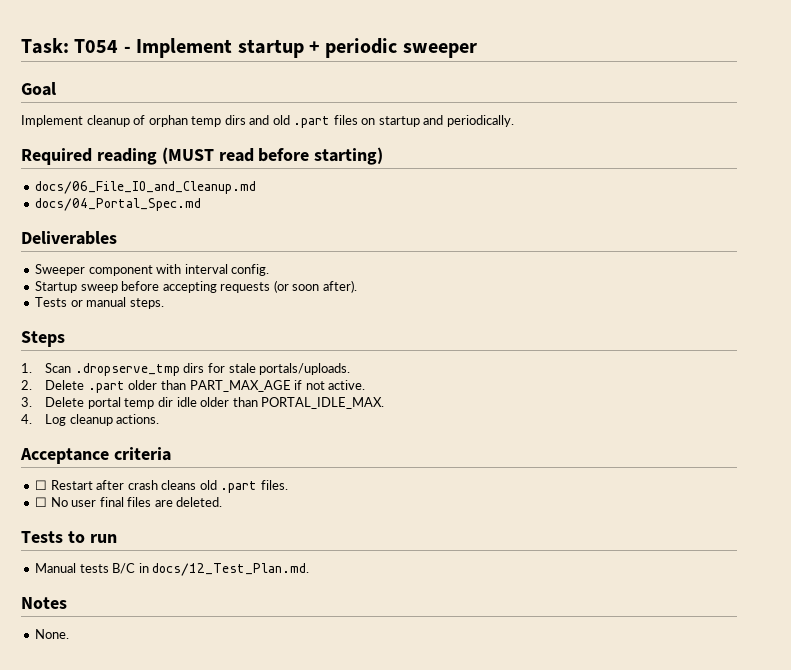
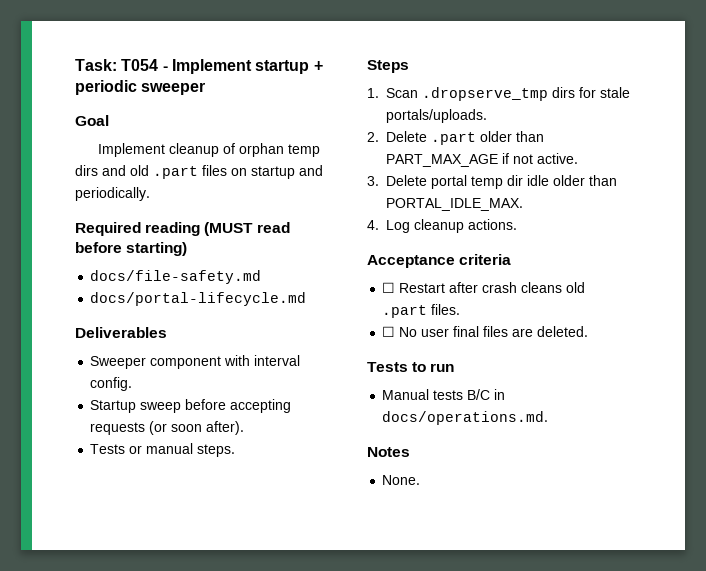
- docs/06_File_IO_and_Cleanup.md
- docs/04_Portal_Spec.md
+ docs/file-safety.md
+ docs/portal-lifecycle.md
- Manual tests B/C in docs/12_Test_Plan.md.
+ Manual tests B/C in docs/operations.md.

